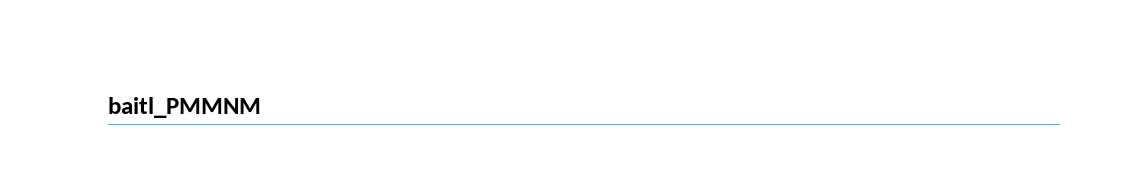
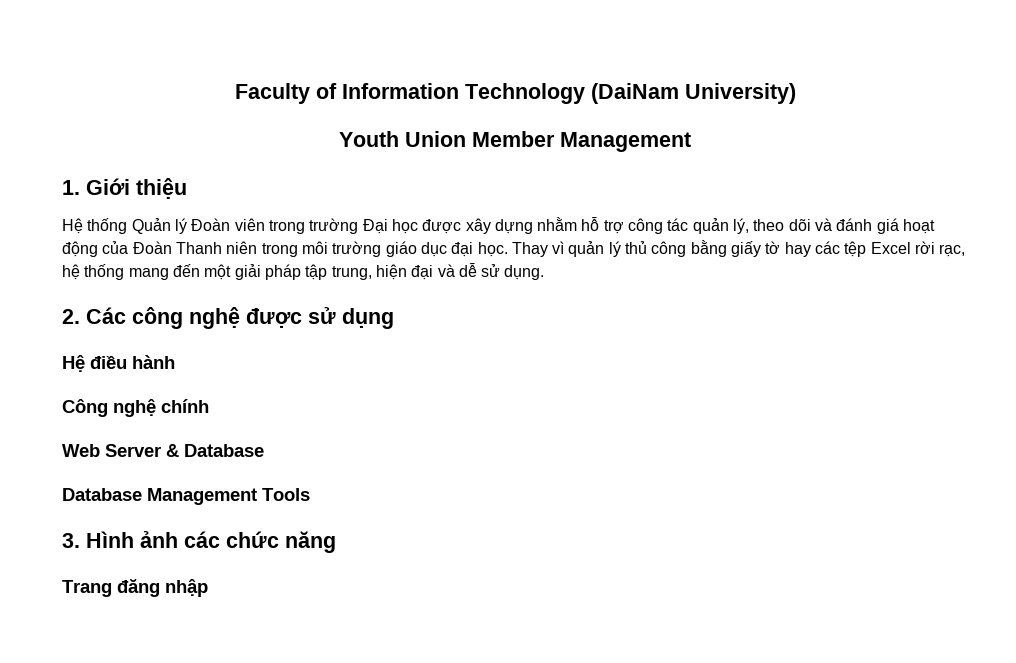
- baitl_PMMNM
+ Faculty of Information Technology (DaiNam University)
+ Youth Union Member Management
+ 1. Giới thiệu
+ Hệ thống Quản lý Đoàn viên trong trường Đại học được xây dựng nhằm hỗ trợ công tác quản lý, theo dõi và đánh giá hoạt động của Đoàn Thanh niên trong môi trường giáo dục đại học. Thay vì quản lý thủ công bằng giấy tờ hay các tệp Excel rời rạc, hệ thống mang đến một giải pháp tập trung, hiện đại và dễ sử dụng.
+ 2. Các công nghệ được sử dụng
+ Hệ điều hành
+ Công nghệ chính
+ Web Server & Database
+ Database Management Tools
+ 3. Hình ảnh các chức năng
+ Trang đăng nhập

